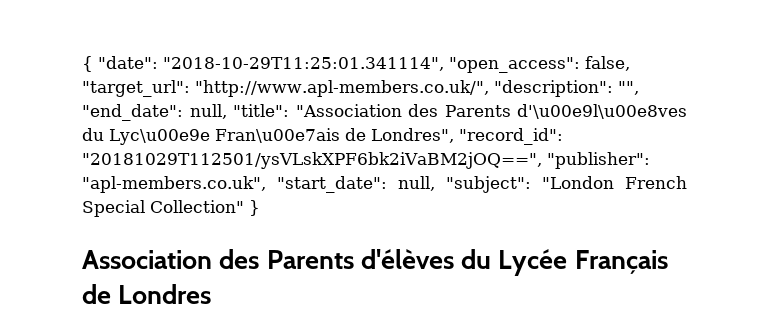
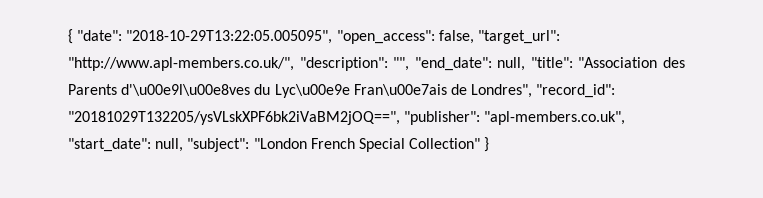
- { "date": "2018-10-29T11:25:01.341114", "open_access": false, "target_url": "http://www.apl-members.co.uk/", "description": "", "end_date": null, "title": "Association des Parents d'\u00e9l\u00e8ves du Lyc\u00e9e Fran\u00e7ais de Londres", "record_id": "20181029T112501/ysVLskXPF6bk2iVaBM2jOQ==", "publisher": "apl-members.co.uk", "start_date": null, "subject": "London French Special Collection" }
+ { "date": "2018-10-29T13:22:05.005095", "open_access": false, "target_url": "http://www.apl-members.co.uk/", "description": "", "end_date": null, "title": "Association des Parents d'\u00e9l\u00e8ves du Lyc\u00e9e Fran\u00e7ais de Londres", "record_id": "20181029T132205/ysVLskXPF6bk2iVaBM2jOQ==", "publisher": "apl-members.co.uk", "start_date": null, "subject": "London French Special Collection" }
- Association des Parents d'élèves du Lycée Français de Londres

